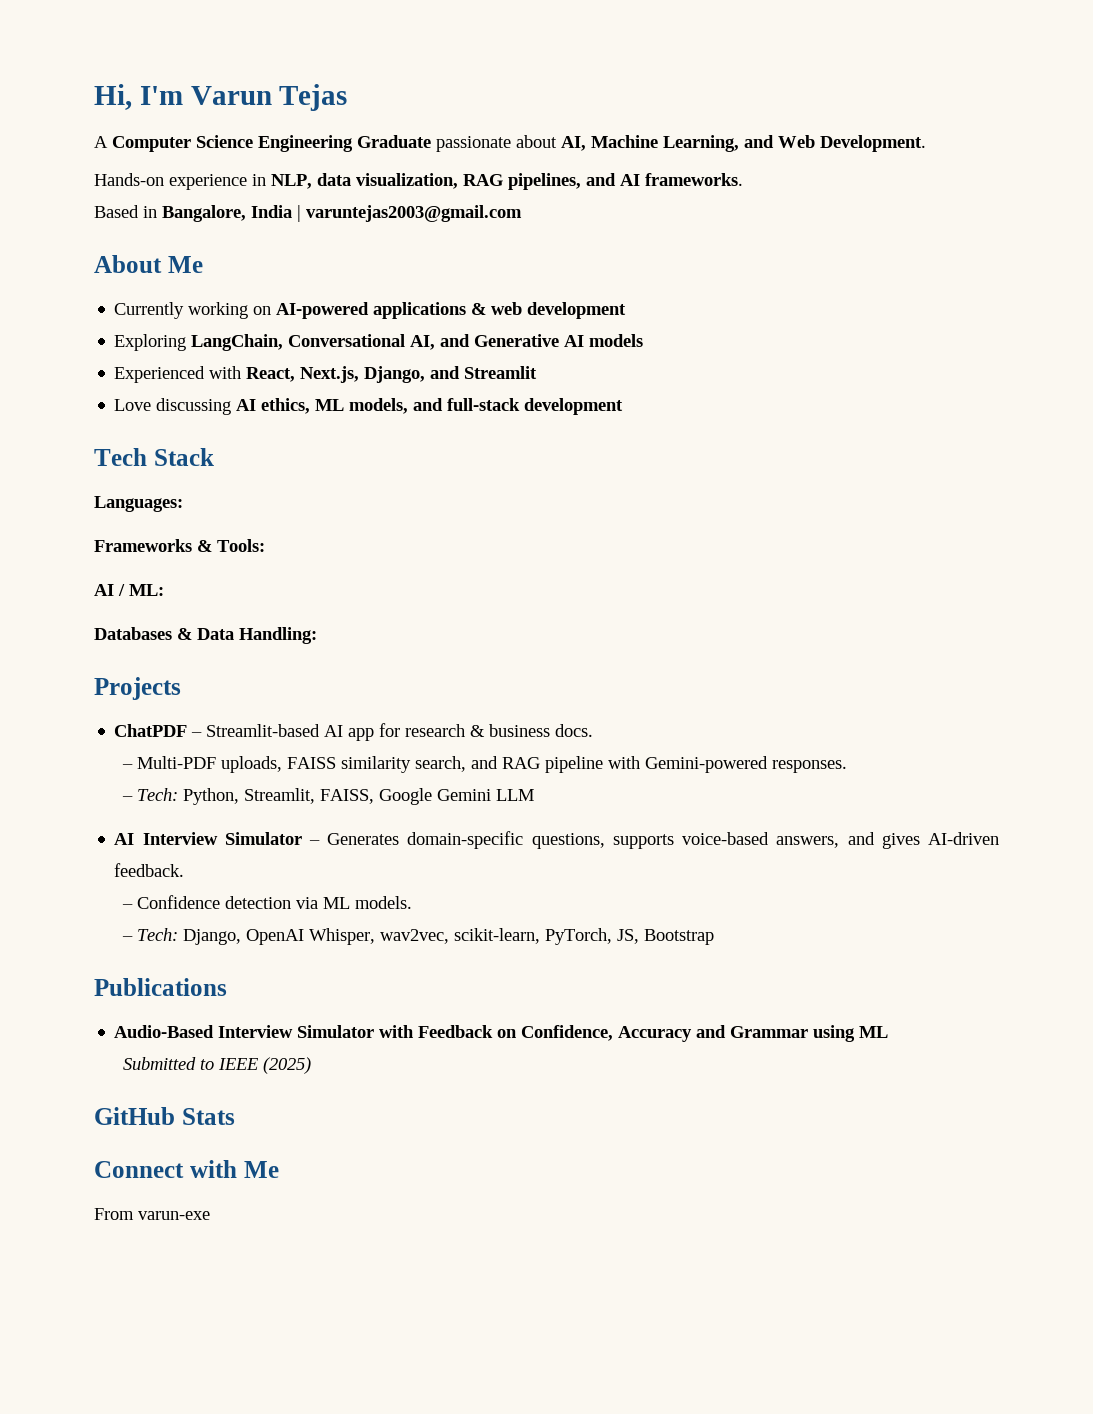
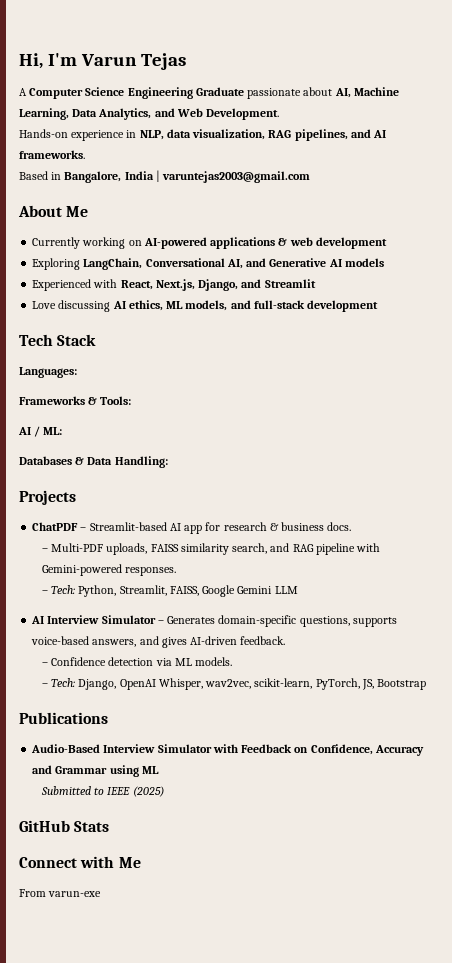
- A Computer Science Engineering Graduate passionate about AI, Machine Learning, and Web Development.
+ A Computer Science Engineering Graduate passionate about AI, Machine Learning, Data Analytics, and Web Development.

